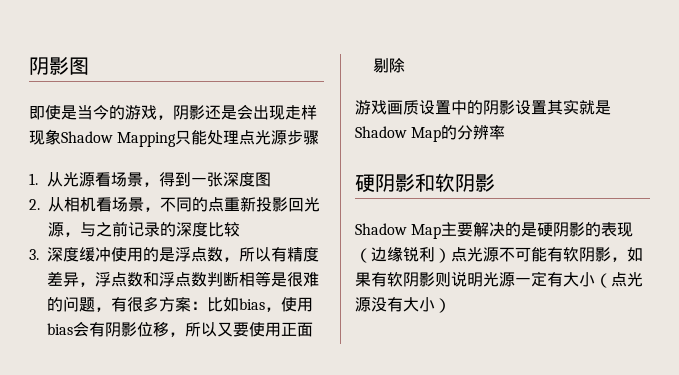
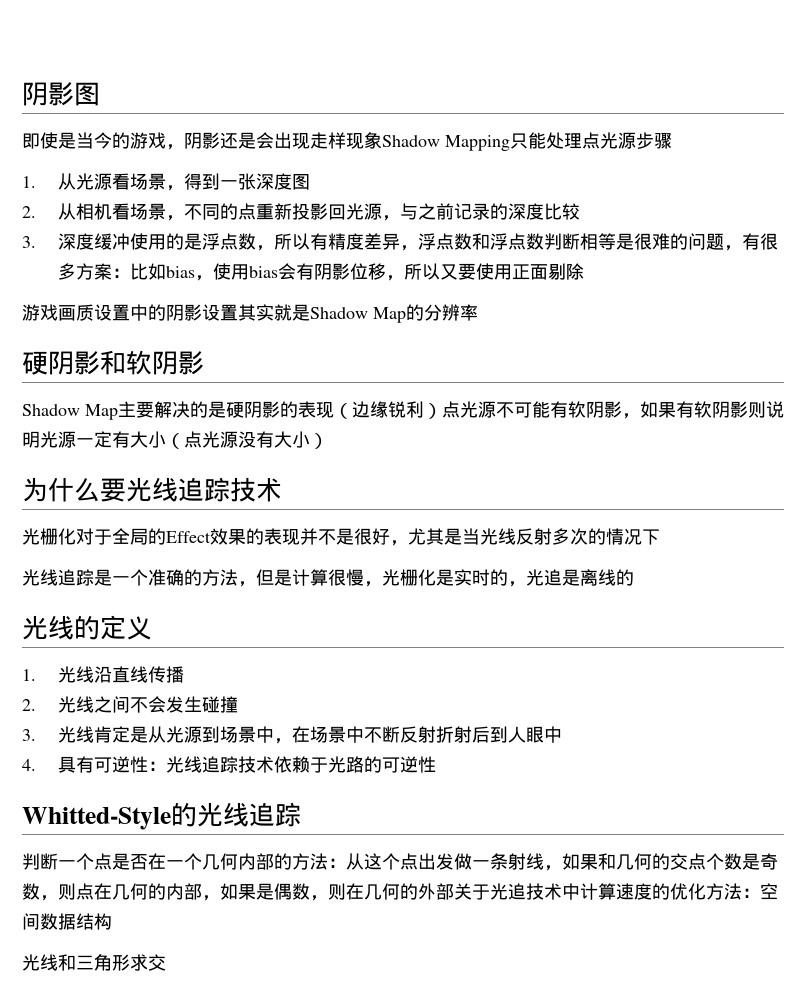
+ 为什么要光线追踪技术
+ 光栅化对于全局的Effect效果的表现并不是很好，尤其是当光线反射多次的情况下
+ 光线追踪是一个准确的方法，但是计算很慢，光栅化是实时的，光追是离线的
+ 光线的定义
+ 1.光线沿直线传播
+ 2.光线之间不会发生碰撞
+ 3.光线肯定是从光源到场景中，在场景中不断反射折射后到人眼中
+ 4.具有可逆性：光线追踪技术依赖于光路的可逆性
+ Whitted-Style的光线追踪
+ 判断一个点是否在一个几何内部的方法：从这个点出发做一条射线，如果和几何的交点个数是奇数，则点在几何的内部，如果是偶数，则在几何的外部关于光追技术中计算速度的优化方法：空间数据结构
+ 光线和三角形求交

